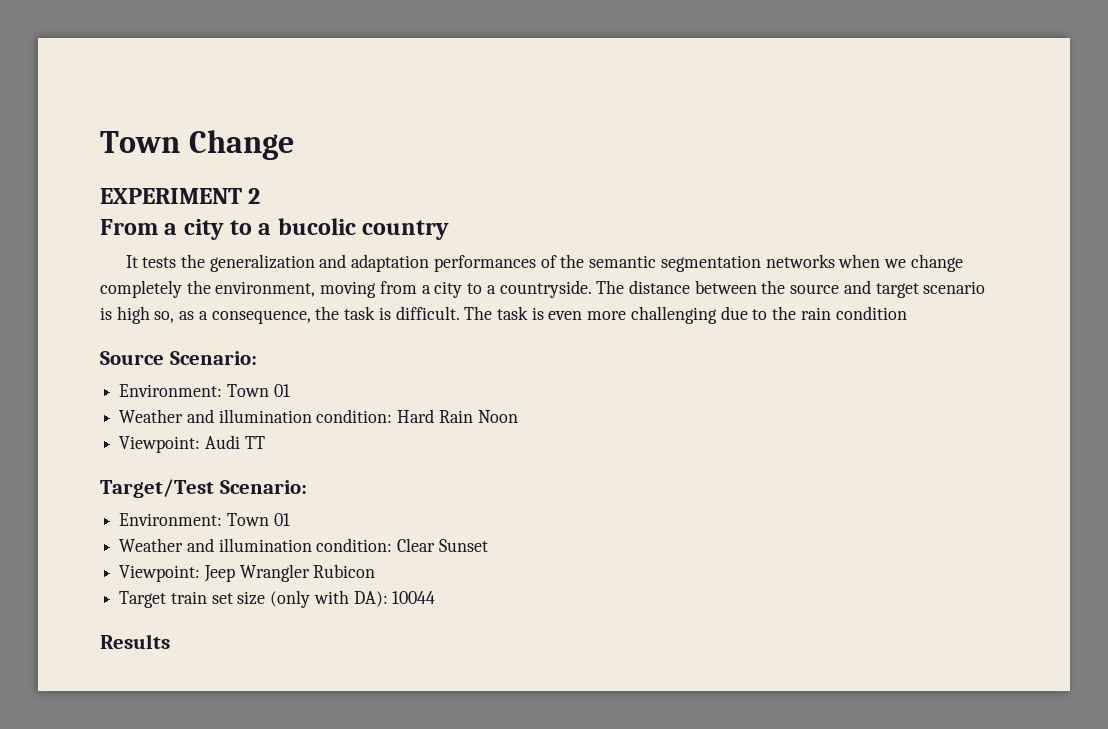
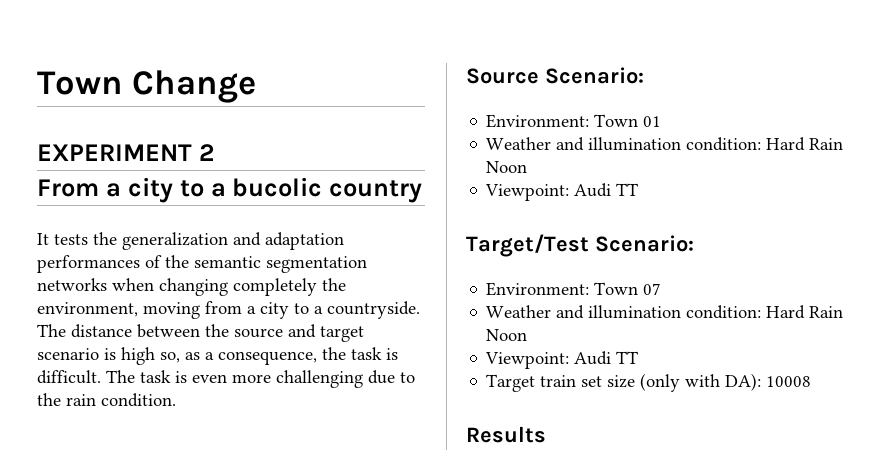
- It tests the generalization and adaptation performances of the semantic segmentation networks when we change completely the environment, moving from a city to a countryside.
+ It tests the generalization and adaptation performances of the semantic segmentation networks when changing completely the environment, moving from a city to a countryside.
- The task is even more challenging due to the rain condition
+ The task is even more challenging due to the rain condition.
  Target/Test Scenario:
- Environment: Town 01
- Weather and illumination condition: Clear Sunset
- Viewpoint: Jeep Wrangler Rubicon
+ Environment: Town 07
+ Weather and illumination condition: Hard Rain Noon
+ Viewpoint: Audi TT
- Target train set size (only with DA): 10044
+ Target train set size (only with DA): 10008

